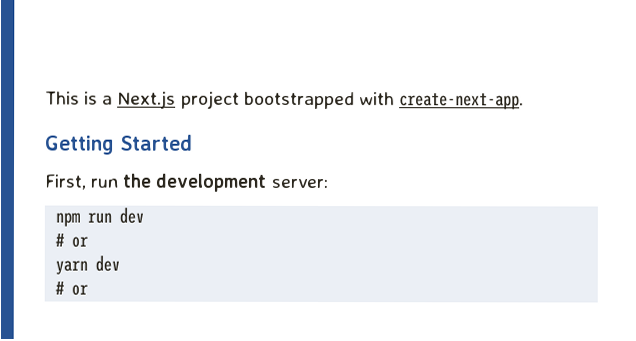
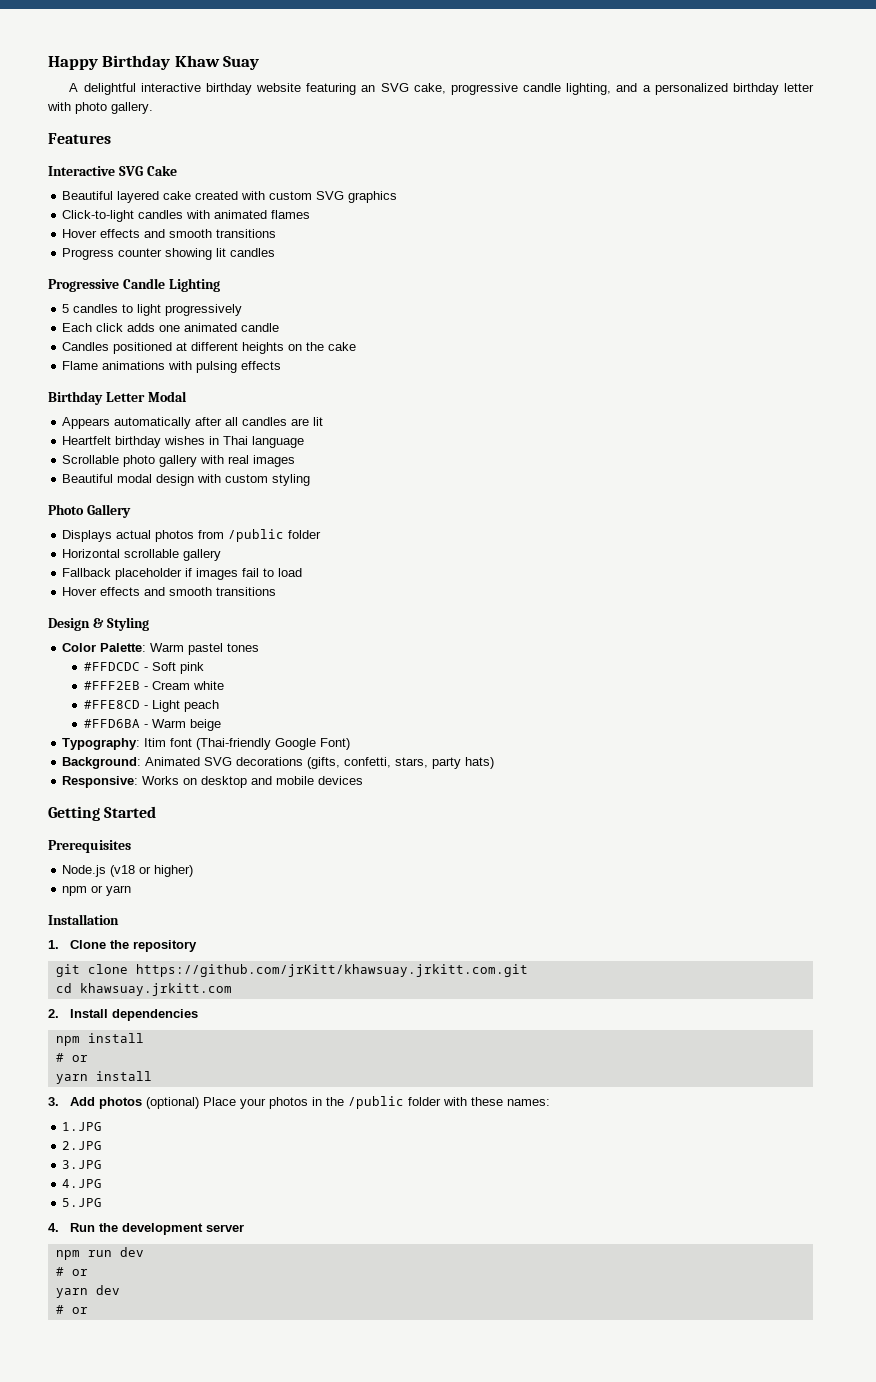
- This is a Next.js project bootstrapped with create-next-app.
+ Happy Birthday Khaw Suay
+ A delightful interactive birthday website featuring an SVG cake, progressive candle lighting, and a personalized birthday letter with photo gallery.
+ Features
+ Interactive SVG Cake
+ Beautiful layered cake created with custom SVG graphics
+ Click-to-light candles with animated flames
+ Hover effects and smooth transitions
+ Progress counter showing lit candles
+ Progressive Candle Lighting
+ 5 candles to light progressively
+ Each click adds one animated candle
+ Candles positioned at different heights on the cake
+ Flame animations with pulsing effects
+ Birthday Letter Modal
+ Appears automatically after all candles are lit
+ Heartfelt birthday wishes in Thai language
+ Scrollable photo gallery with real images
+ Beautiful modal design with custom styling
+ Photo Gallery
+ Displays actual photos from /public folder
+ Horizontal scrollable gallery
+ Fallback placeholder if images fail to load
+ Hover effects and smooth transitions
+ Design & Styling
+ Color Palette: Warm pastel tones
+ #FFDCDC - Soft pink
+ #FFF2EB - Cream white
+ #FFE8CD - Light peach
+ #FFD6BA - Warm beige
+ Typography: Itim font (Thai-friendly Google Font)
+ Background: Animated SVG decorations (gifts, confetti, stars, party hats)
+ Responsive: Works on desktop and mobile devices
  Getting Started
- First, run the development server:
+ Prerequisites
+ Node.js (v18 or higher)
+ npm or yarn
+ Installation
+ 1. Clone the repository
+ git clone https://github.com/jrKitt/khawsuay.jrkitt.com.git
+ cd khawsuay.jrkitt.com
+ 2. Install dependencies
+ npm install
+ # or
+ yarn install
+ 3. Add photos (optional) Place your photos in the /public folder with these names:
+ 1.JPG
+ 2.JPG
+ 3.JPG
+ 4.JPG
+ 5.JPG
+ 4. Run the development server

